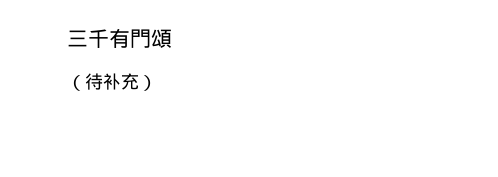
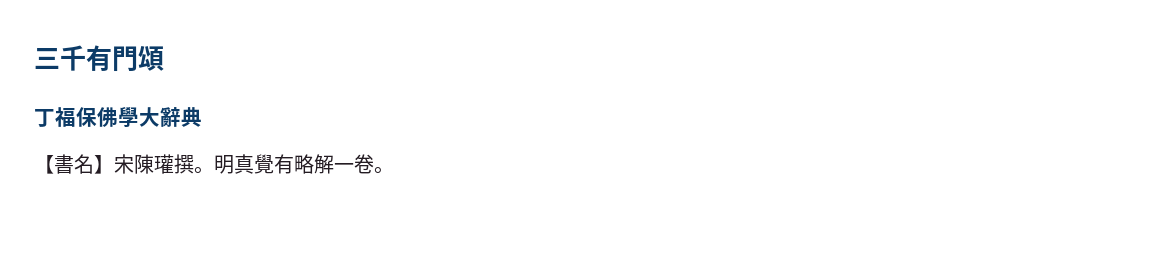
- （待补充）
+ 丁福保佛學大辭典
+ 【書名】宋陳瓘撰。明真覺有略解一卷。

